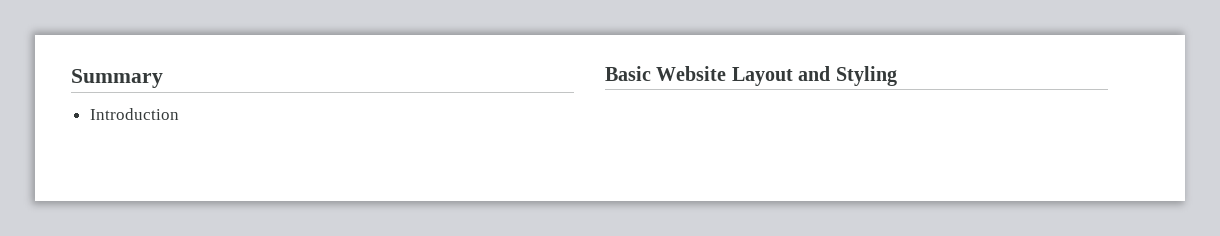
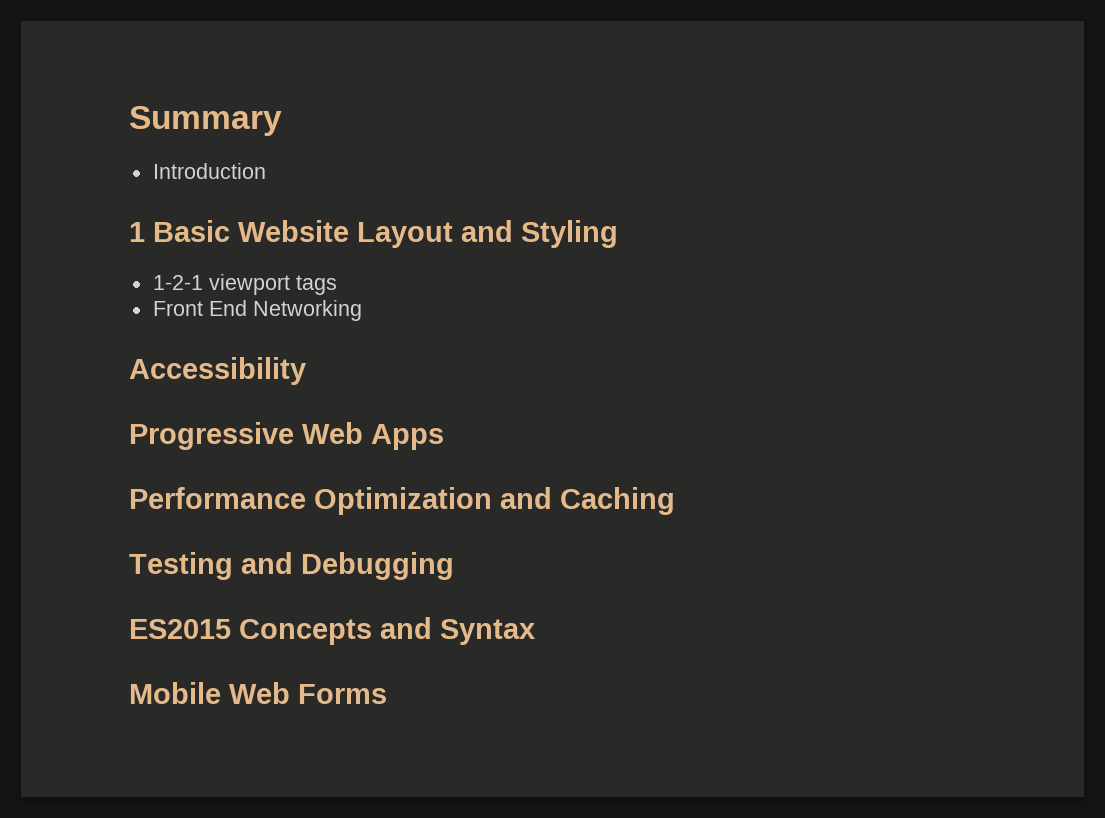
- Basic Website Layout and Styling
+ 1 Basic Website Layout and Styling
+ 1-2-1 viewport tags
+ Front End Networking
+ Accessibility
+ Progressive Web Apps
+ Performance Optimization and Caching
+ Testing and Debugging
+ ES2015 Concepts and Syntax
+ Mobile Web Forms

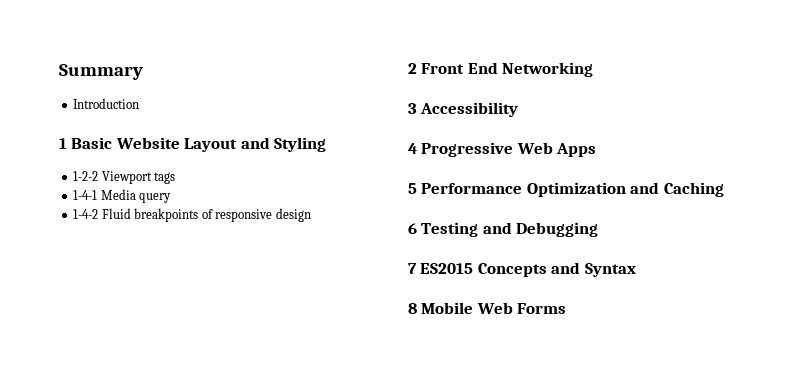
- 1-2-1 viewport tags
+ 1-2-2 Viewport tags
- Front End Networking
+ 1-4-1 Media query
+ 1-4-2 Fluid breakpoints of responsive design
+ 2 Front End Networking
- Accessibility
+ 3 Accessibility
- Progressive Web Apps
+ 4 Progressive Web Apps
- Performance Optimization and Caching
+ 5 Performance Optimization and Caching
- Testing and Debugging
+ 6 Testing and Debugging
- ES2015 Concepts and Syntax
+ 7 ES2015 Concepts and Syntax
- Mobile Web Forms
+ 8 Mobile Web Forms

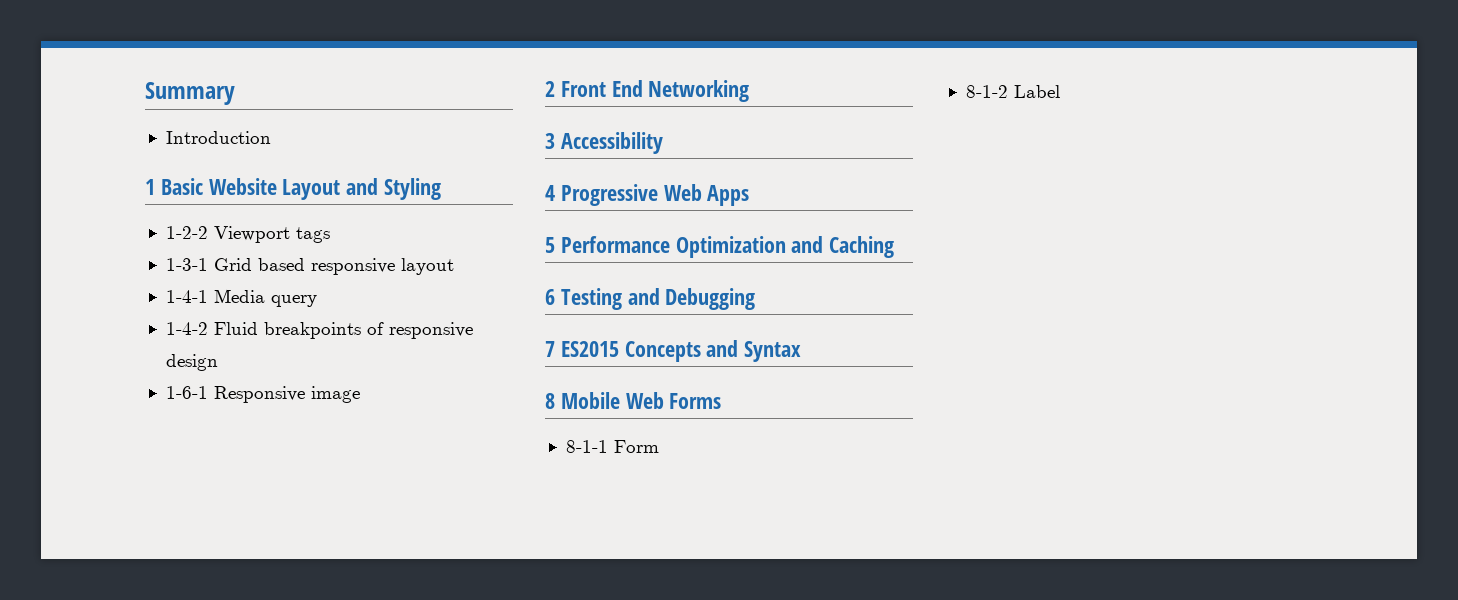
+ 1-3-1 Grid based responsive layout
+ 1-6-1 Responsive image
+ 8-1-1 Form
+ 8-1-2 Label

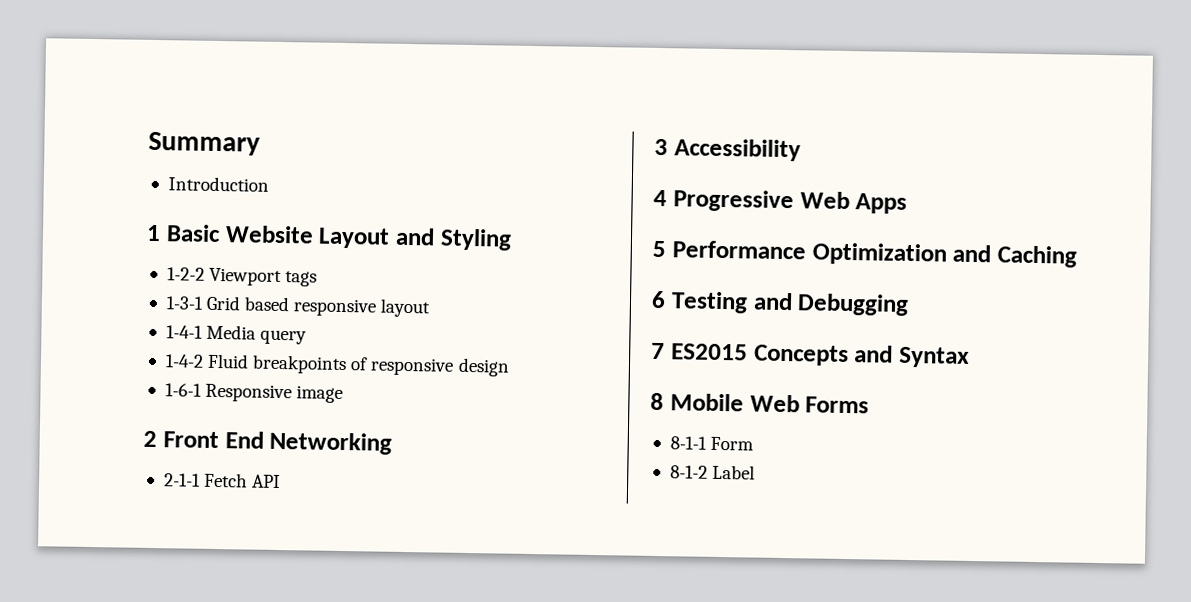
+ 2-1-1 Fetch API

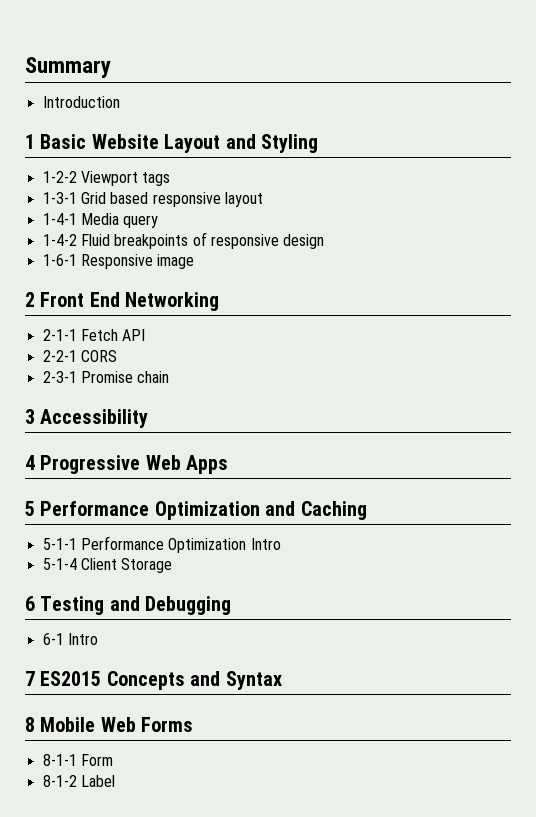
+ 2-2-1 CORS
+ 2-3-1 Promise chain
+ 5-1-1 Performance Optimization Intro
+ 5-1-4 Client Storage
+ 6-1 Intro

